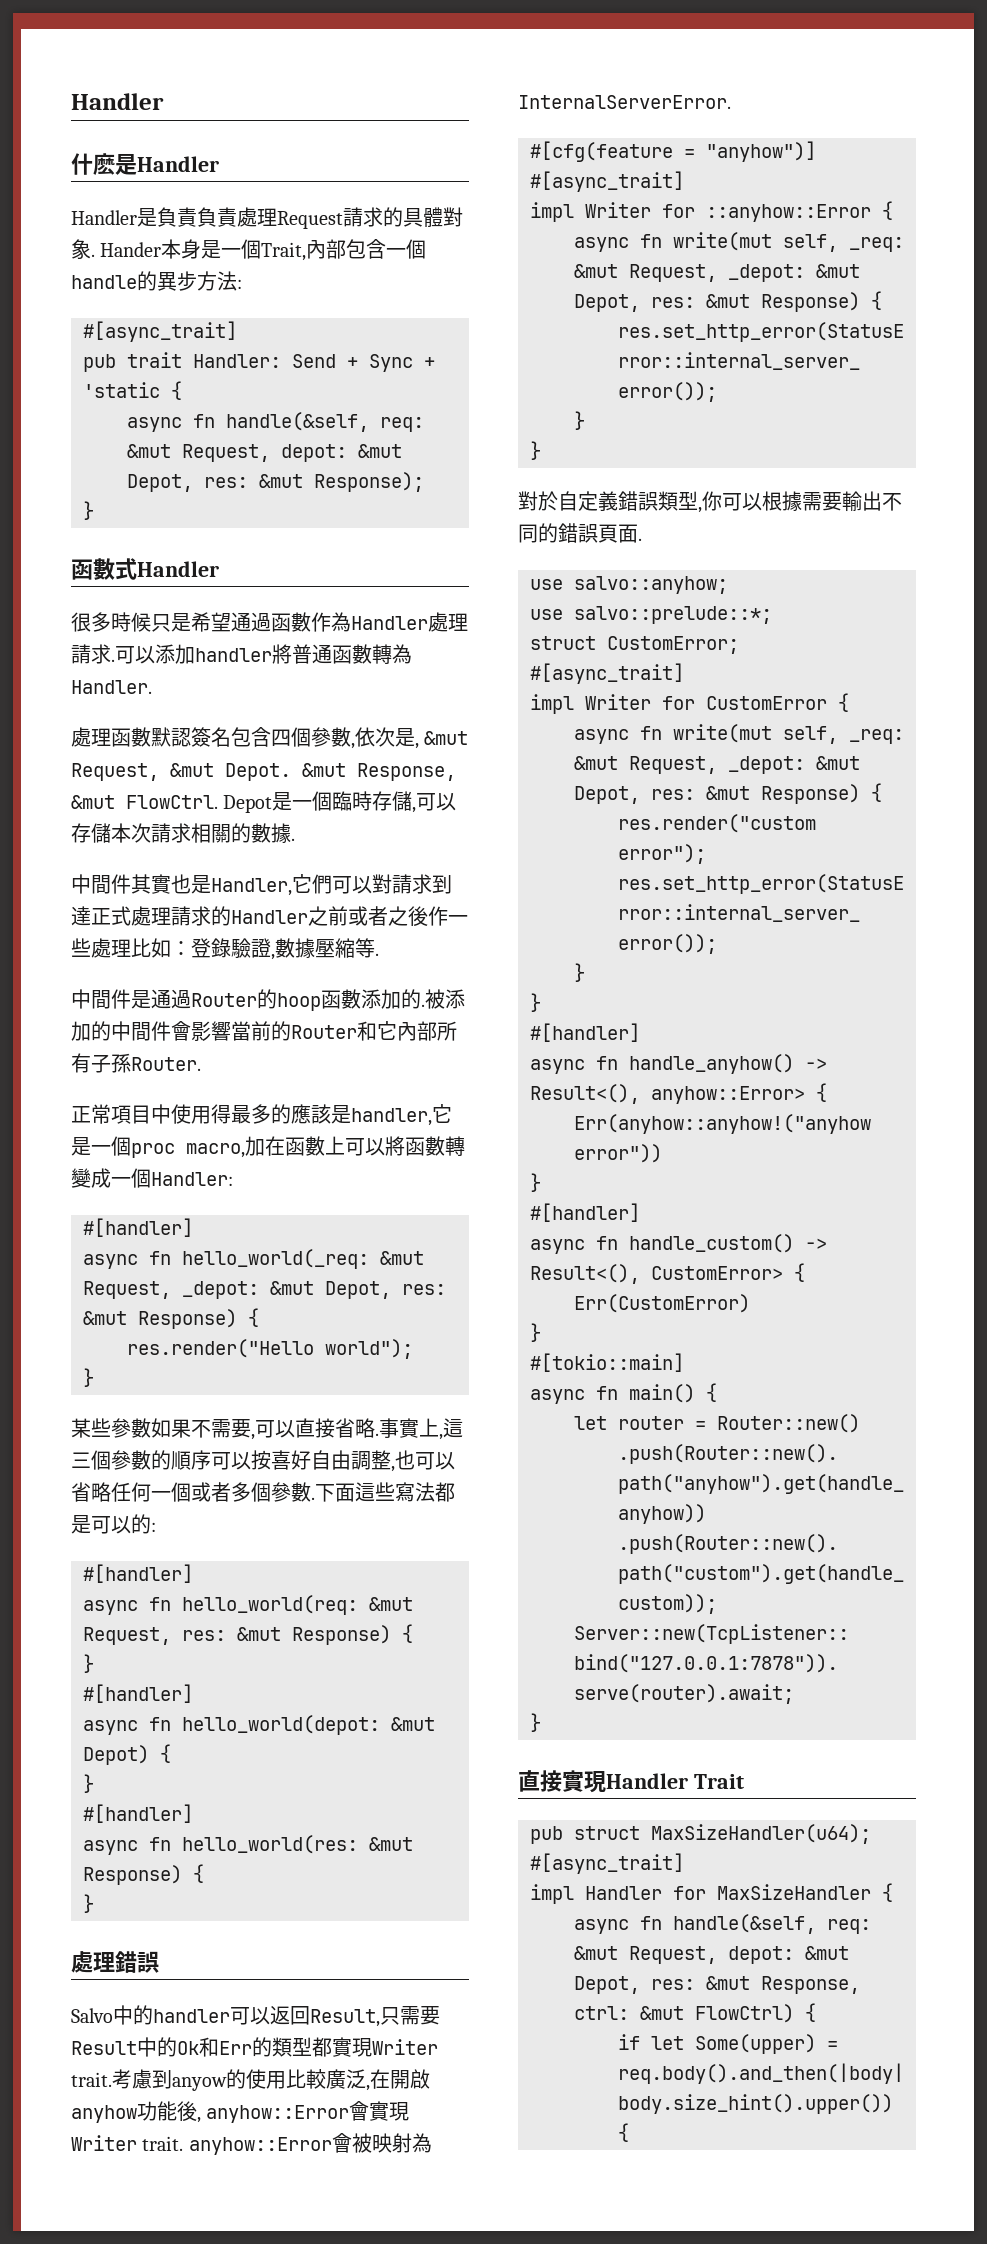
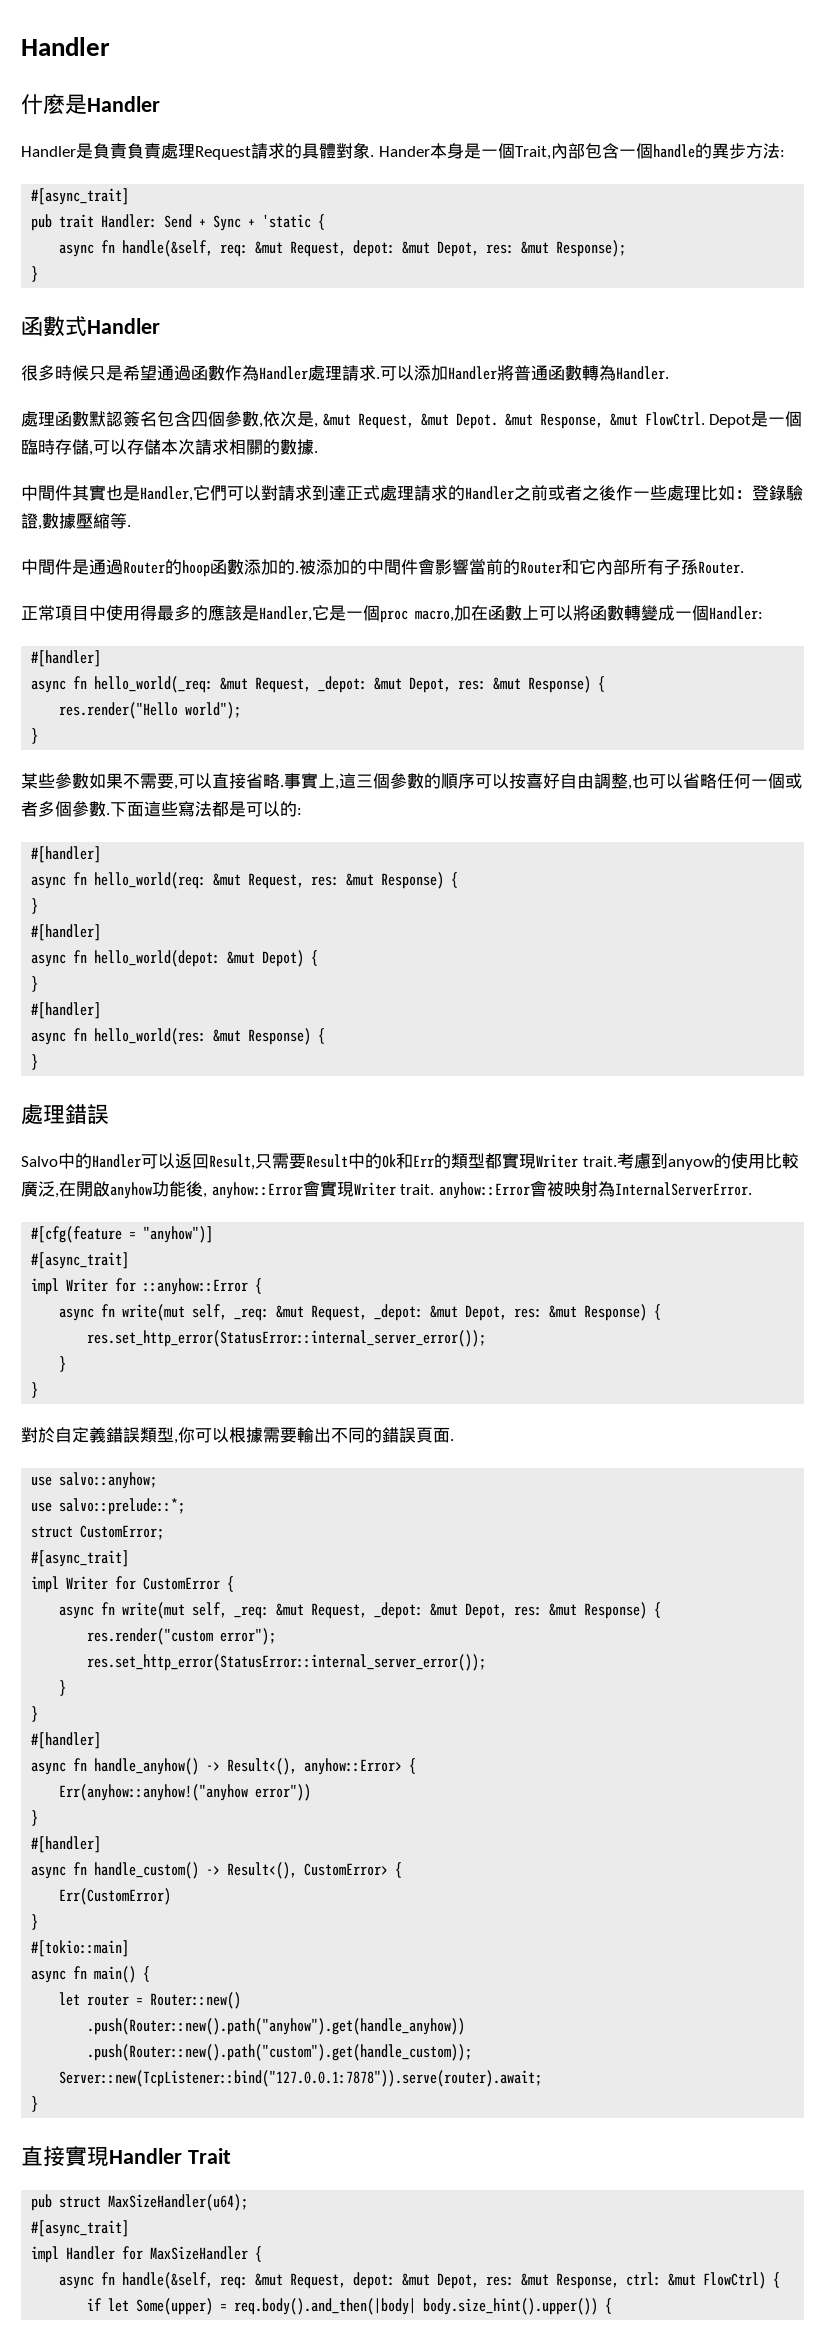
- 可以添加handler將普通函數轉為Handler.
+ 可以添加Handler將普通函數轉為Handler.
- 正常項目中使用得最多的應該是handler,它是一個proc macro,加在函數上可以將函數轉變成一個Handler:
+ 正常項目中使用得最多的應該是Handler,它是一個proc macro,加在函數上可以將函數轉變成一個Handler:
- Salvo中的handler可以返回Result,只需要Result中的Ok和Err的類型都實現Writer trait.
+ Salvo中的Handler可以返回Result,只需要Result中的Ok和Err的類型都實現Writer trait.

